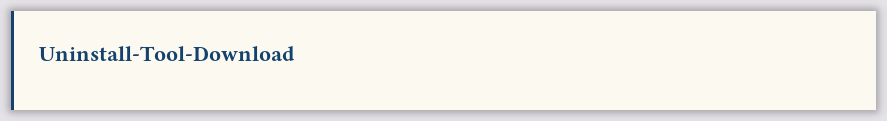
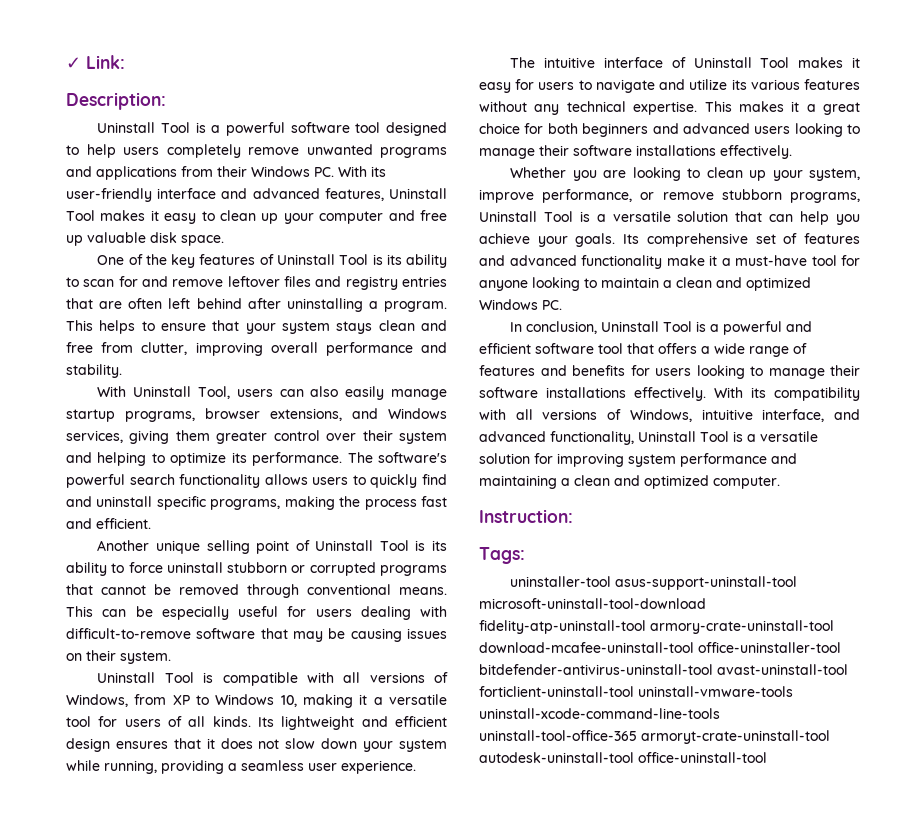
- Uninstall-Tool-Download
+ ✓ Link:
+ Description:
+ Uninstall Tool is a powerful software tool designed to help users completely remove unwanted programs and applications from their Windows PC. With its user-friendly interface and advanced features, Uninstall Tool makes it easy to clean up your computer and free up valuable disk space.
+ One of the key features of Uninstall Tool is its ability to scan for and remove leftover files and registry entries that are often left behind after uninstalling a program. This helps to ensure that your system stays clean and free from clutter, improving overall performance and stability.
+ With Uninstall Tool, users can also easily manage startup programs, browser extensions, and Windows services, giving them greater control over their system and helping to optimize its performance. The software's powerful search functionality allows users to quickly find and uninstall specific programs, making the process fast and efficient.
+ Another unique selling point of Uninstall Tool is its ability to force uninstall stubborn or corrupted programs that cannot be removed through conventional means. This can be especially useful for users dealing with difficult-to-remove software that may be causing issues on their system.
+ Uninstall Tool is compatible with all versions of Windows, from XP to Windows 10, making it a versatile tool for users of all kinds. Its lightweight and efficient design ensures that it does not slow down your system while running, providing a seamless user experience.
+ The intuitive interface of Uninstall Tool makes it easy for users to navigate and utilize its various features without any technical expertise. This makes it a great choice for both beginners and advanced users looking to manage their software installations effectively.
+ Whether you are looking to clean up your system, improve performance, or remove stubborn programs, Uninstall Tool is a versatile solution that can help you achieve your goals. Its comprehensive set of features and advanced functionality make it a must-have tool for anyone looking to maintain a clean and optimized Windows PC.
+ In conclusion, Uninstall Tool is a powerful and efficient software tool that offers a wide range of features and benefits for users looking to manage their software installations effectively. With its compatibility with all versions of Windows, intuitive interface, and advanced functionality, Uninstall Tool is a versatile solution for improving system performance and maintaining a clean and optimized computer.
+ Instruction:
+ Tags:
+ uninstaller-tool asus-support-uninstall-tool microsoft-uninstall-tool-download fidelity-atp-uninstall-tool armory-crate-uninstall-tool download-mcafee-uninstall-tool office-uninstaller-tool bitdefender-antivirus-uninstall-tool avast-uninstall-tool forticlient-uninstall-tool uninstall-vmware-tools uninstall-xcode-command-line-tools uninstall-tool-office-365 armoryt-crate-uninstall-tool autodesk-uninstall-tool office-uninstall-tool

